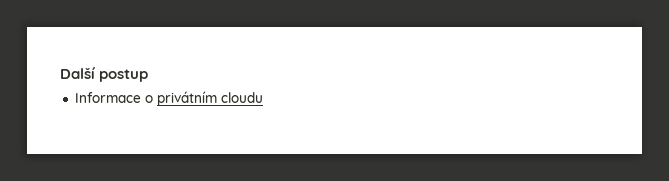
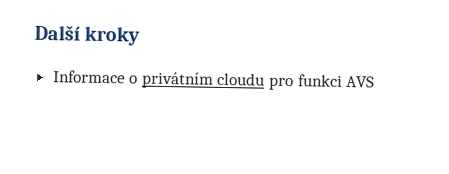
- Další postup
+ Další kroky
- Informace o privátním cloudu
+ Informace o privátním cloudu pro funkci AVS

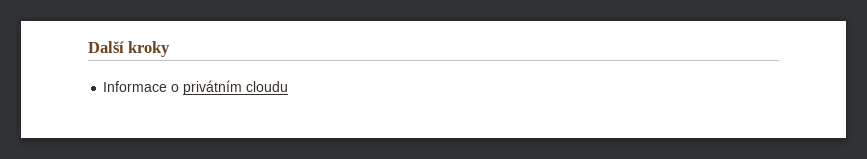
- Informace o privátním cloudu pro funkci AVS
+ Informace o privátním cloudu

